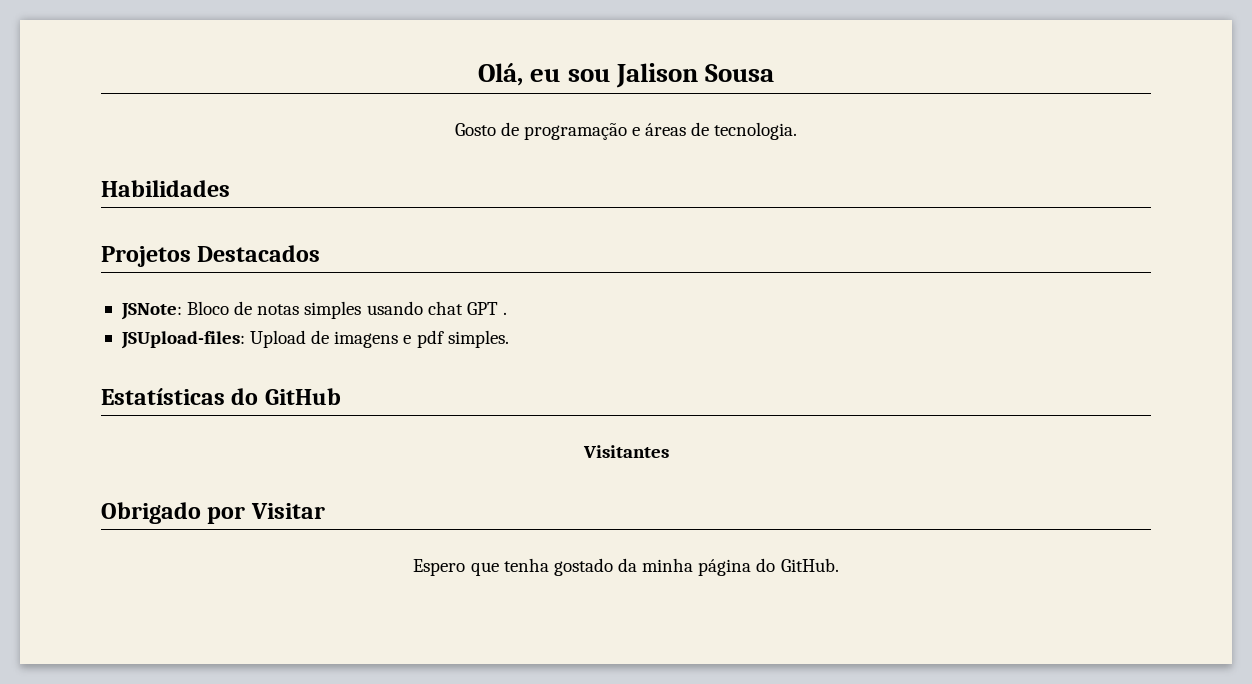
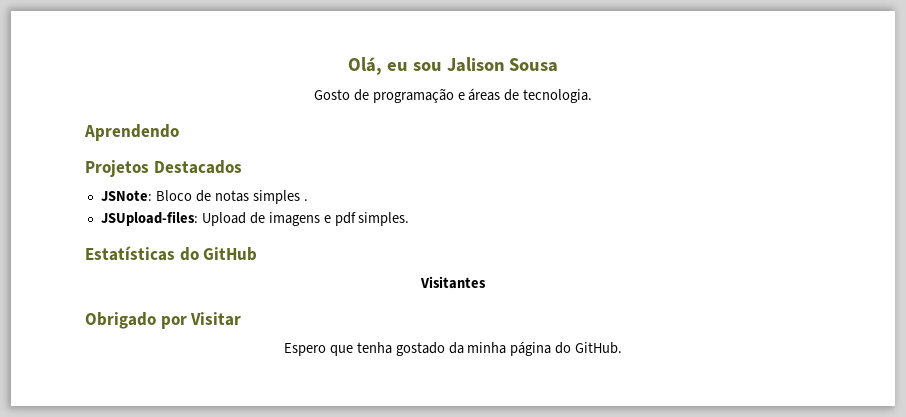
- Habilidades
+ Aprendendo
- JSNote: Bloco de notas simples usando chat GPT .
+ JSNote: Bloco de notas simples .

